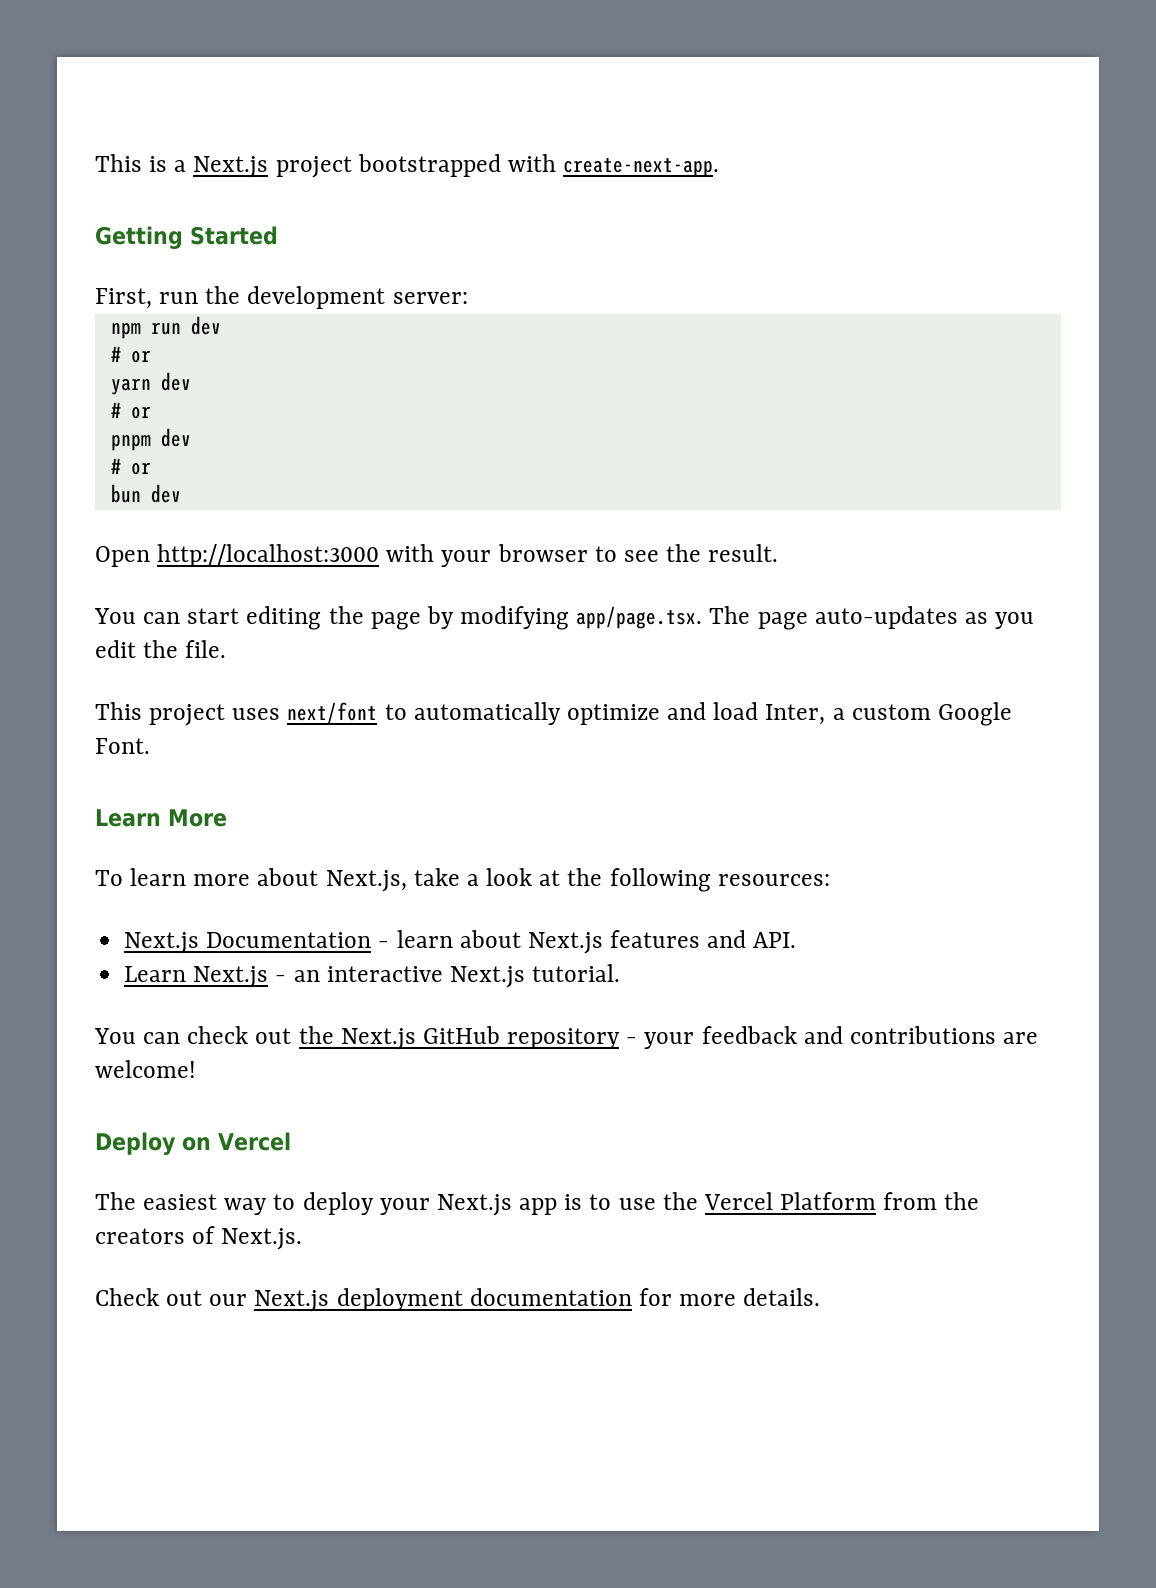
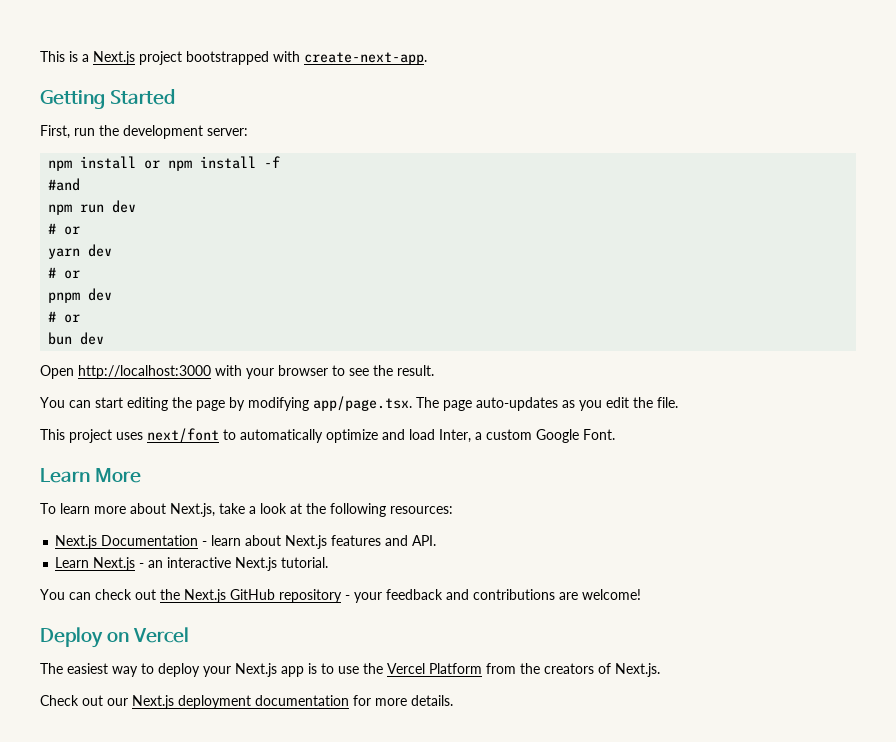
+ npm install or npm install -f
+ #and

